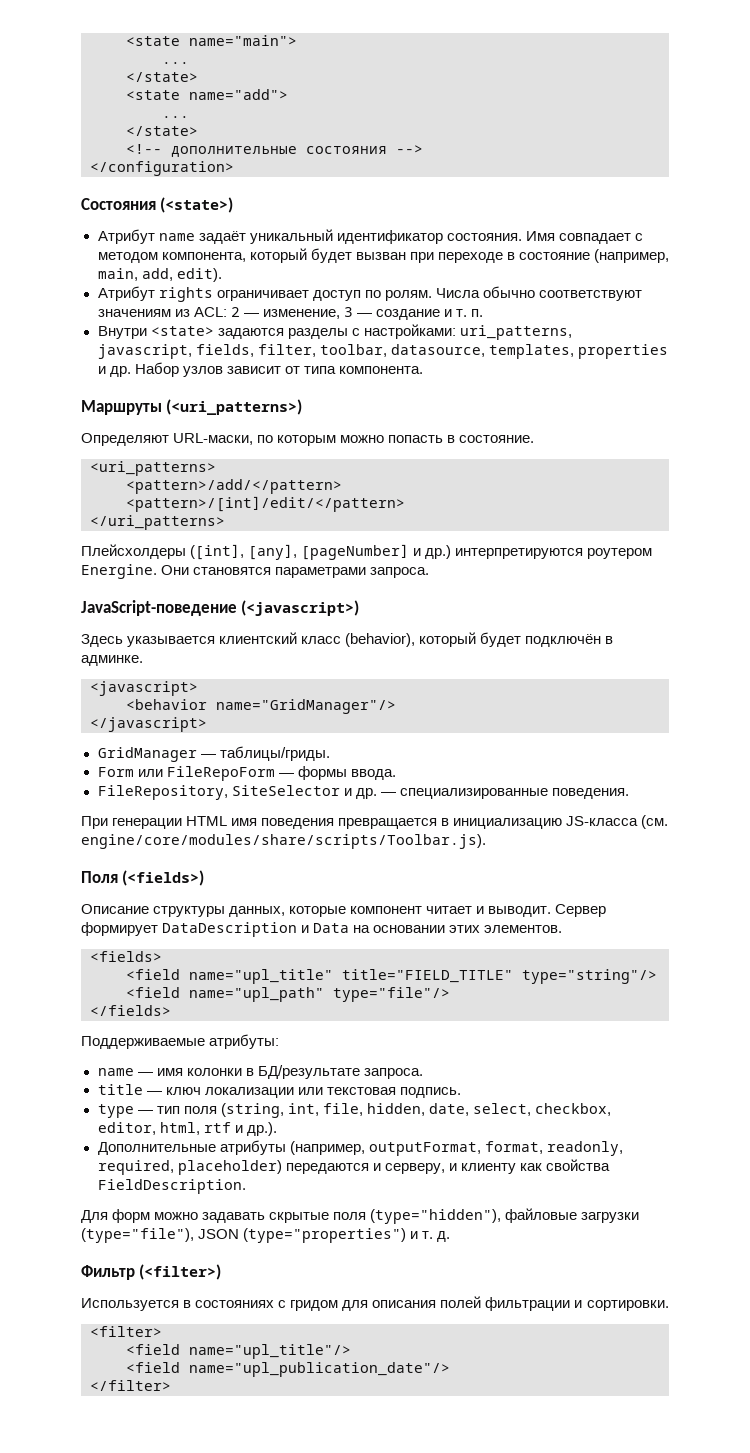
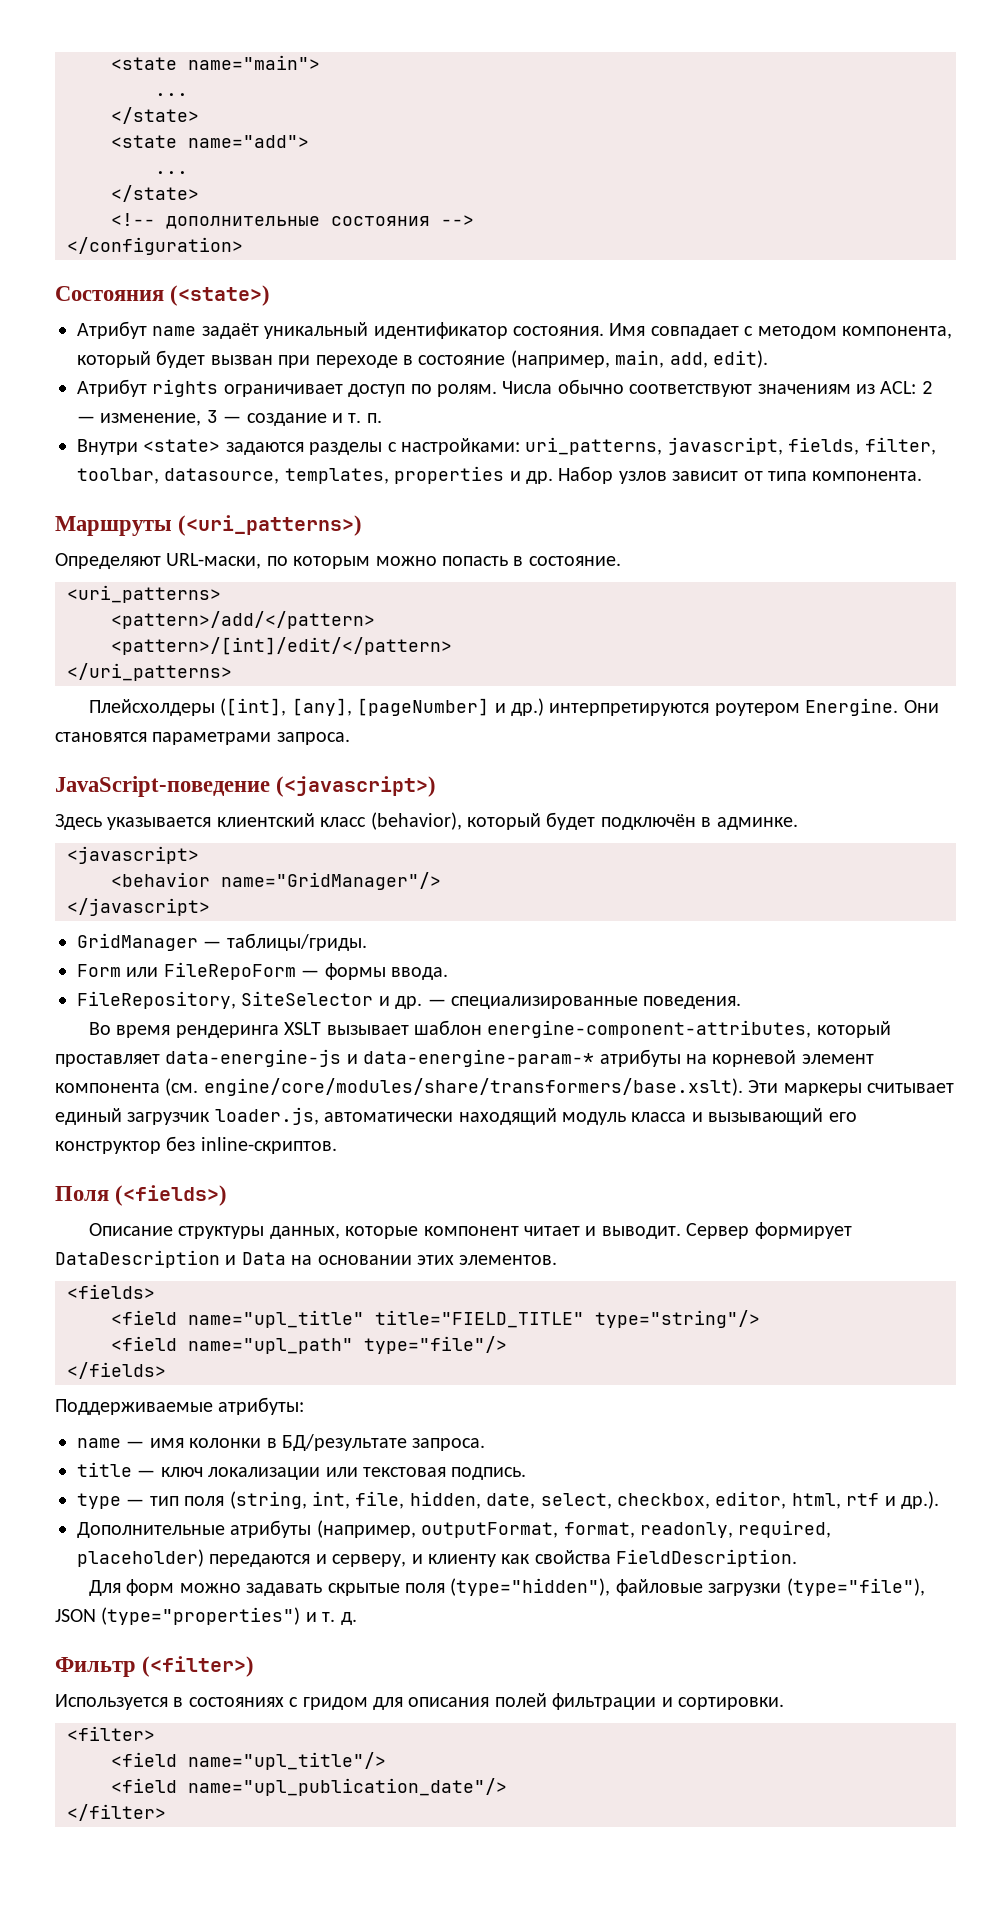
- При генерации HTML имя поведения превращается в инициализацию JS-класса (см. engine/core/modules/share/scripts/Toolbar.js).
+ Во время рендеринга XSLT вызывает шаблон energine-component-attributes, который проставляет data-energine-js и data-energine-param-* атрибуты на корневой элемент компонента (см. engine/core/modules/share/transformers/base.xslt). Эти маркеры считывает единый загрузчик loader.js, автоматически находящий модуль класса и вызывающий его конструктор без inline-скриптов.

